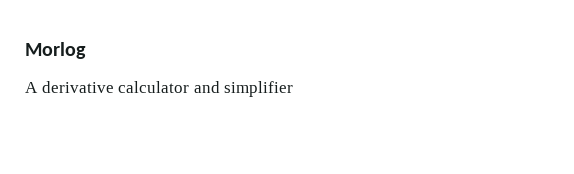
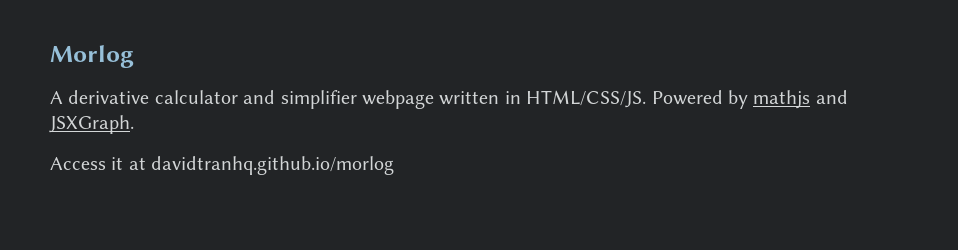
- A derivative calculator and simplifier
+ A derivative calculator and simplifier webpage written in HTML/CSS/JS. Powered by mathjs and JSXGraph.
+ Access it at davidtranhq.github.io/morlog

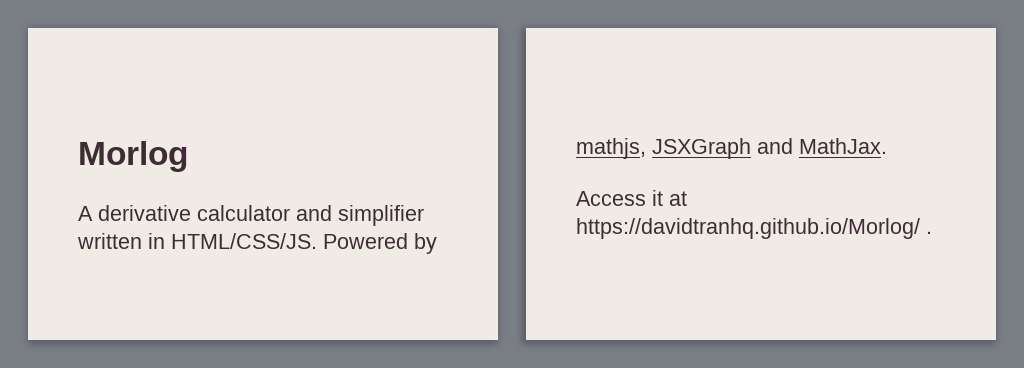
- A derivative calculator and simplifier webpage written in HTML/CSS/JS.
+ A derivative calculator and simplifier written in HTML/CSS/JS.
- Powered by mathjs and JSXGraph.
+ Powered by mathjs, JSXGraph and MathJax.
- Access it at davidtranhq.github.io/morlog
+ Access it at https://davidtranhq.github.io/Morlog/ .

